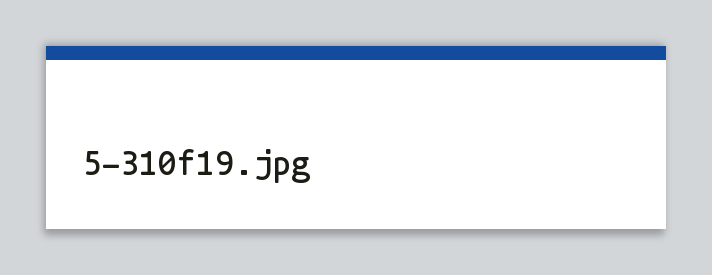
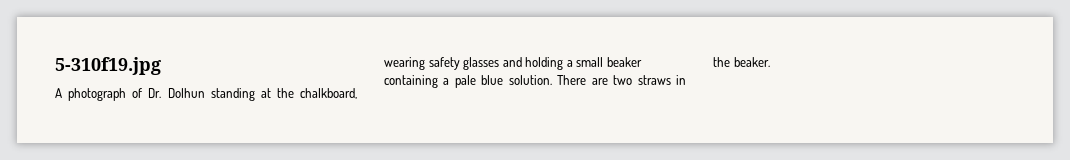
+ A photograph of Dr. Dolhun standing at the chalkboard, wearing safety glasses and holding a small beaker containing a pale blue solution. There are two straws in the beaker.

